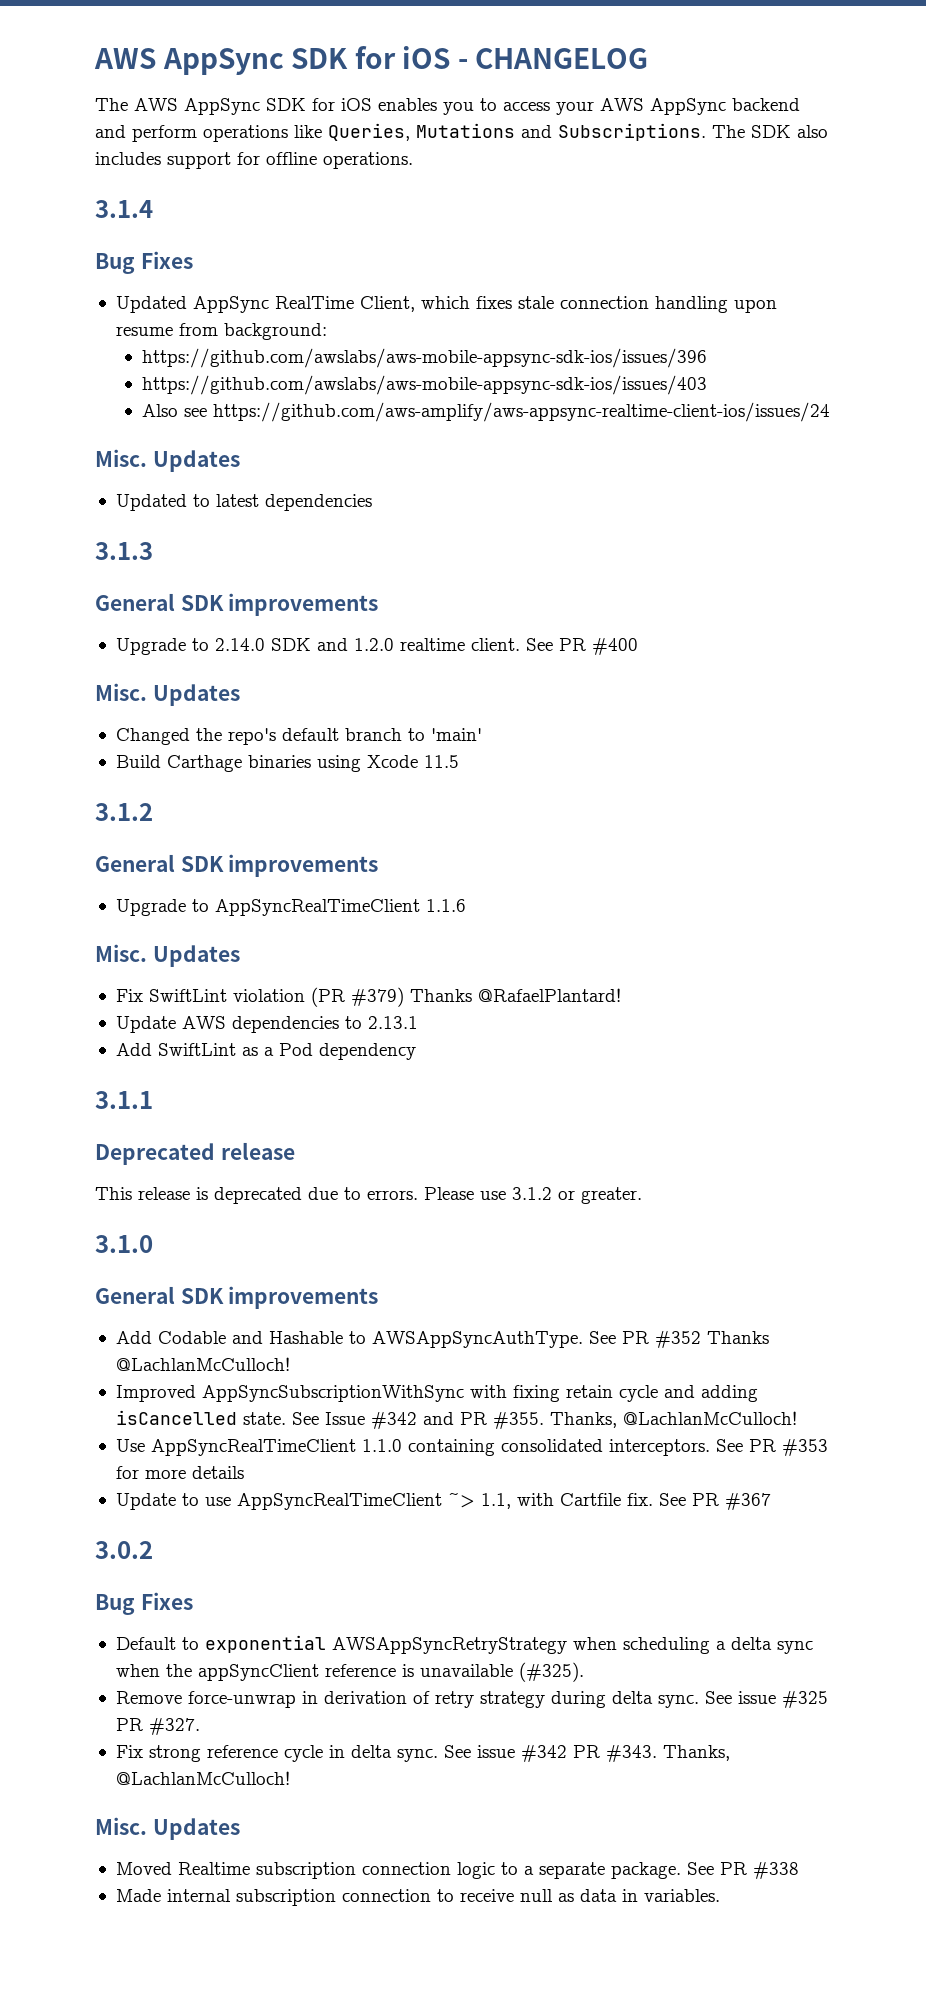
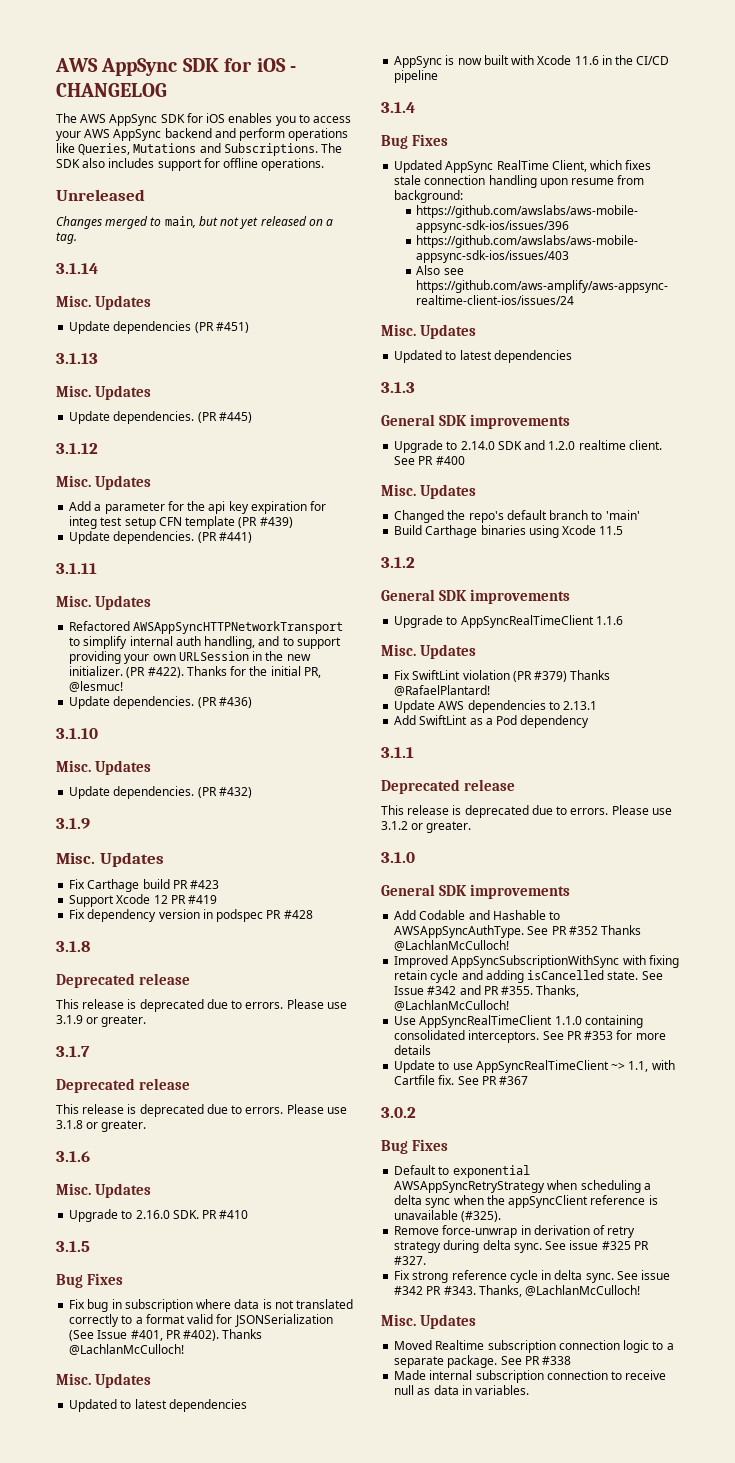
+ Unreleased
+ Changes merged to main, but not yet released on a tag.
+ 3.1.14
+ Misc. Updates
+ Update dependencies (PR #451)
+ 3.1.13
+ Misc. Updates
+ Update dependencies. (PR #445)
+ 3.1.12
+ Misc. Updates
+ Add a parameter for the api key expiration for integ test setup CFN template (PR #439)
+ Update dependencies. (PR #441)
+ 3.1.11
+ Misc. Updates
+ Refactored AWSAppSyncHTTPNetworkTransport to simplify internal auth handling, and to support providing your own URLSession in the new initializer. (PR #422). Thanks for the initial PR, @lesmuc!
+ Update dependencies. (PR #436)
+ 3.1.10
+ Misc. Updates
+ Update dependencies. (PR #432)
+ 3.1.9
+ Misc. Updates
+ Fix Carthage build PR #423
+ Support Xcode 12 PR #419
+ Fix dependency version in podspec PR #428
+ 3.1.8
+ Deprecated release
+ This release is deprecated due to errors. Please use 3.1.9 or greater.
+ 3.1.7
+ Deprecated release
+ This release is deprecated due to errors. Please use 3.1.8 or greater.
+ 3.1.6
+ Misc. Updates
+ Upgrade to 2.16.0 SDK. PR #410
+ 3.1.5
+ Bug Fixes
+ Fix bug in subscription where data is not translated correctly to a format valid for JSONSerialization (See Issue #401, PR #402). Thanks @LachlanMcCulloch!
+ Misc. Updates
+ Updated to latest dependencies
+ AppSync is now built with Xcode 11.6 in the CI/CD pipeline

